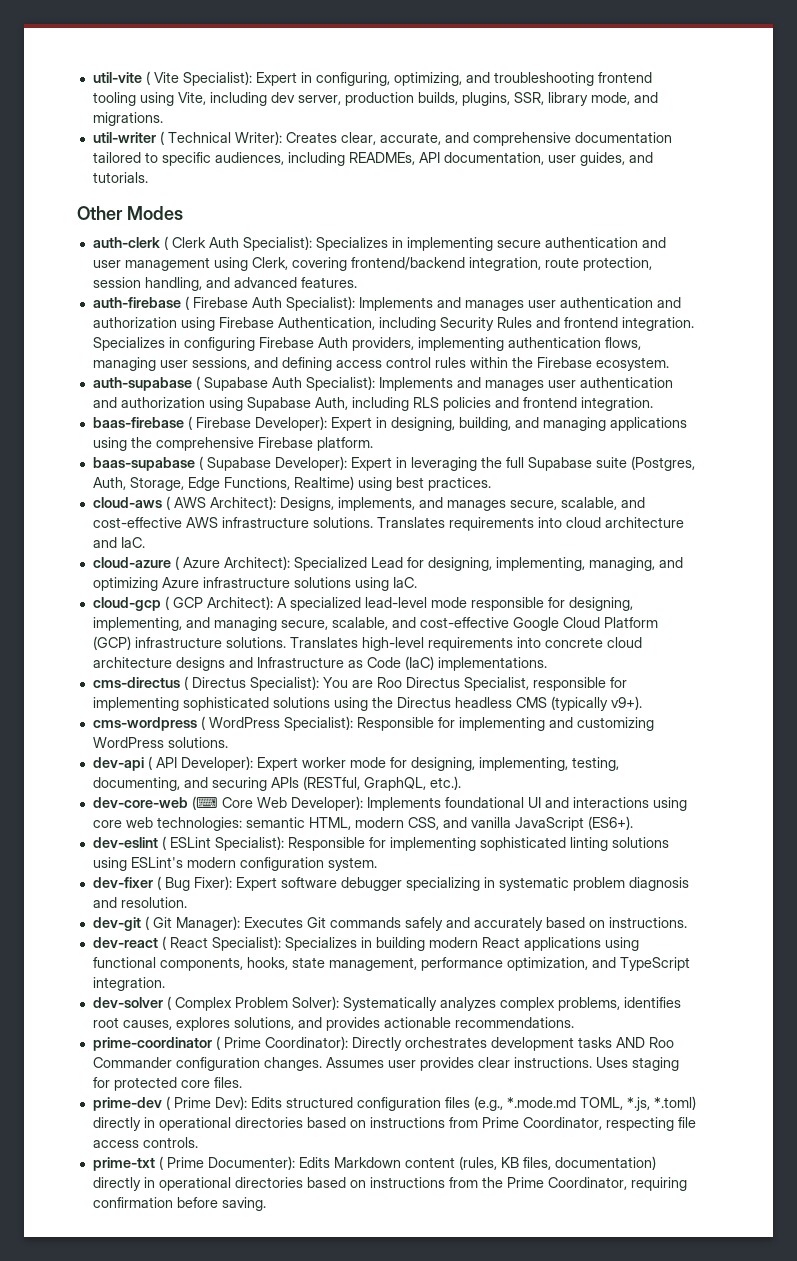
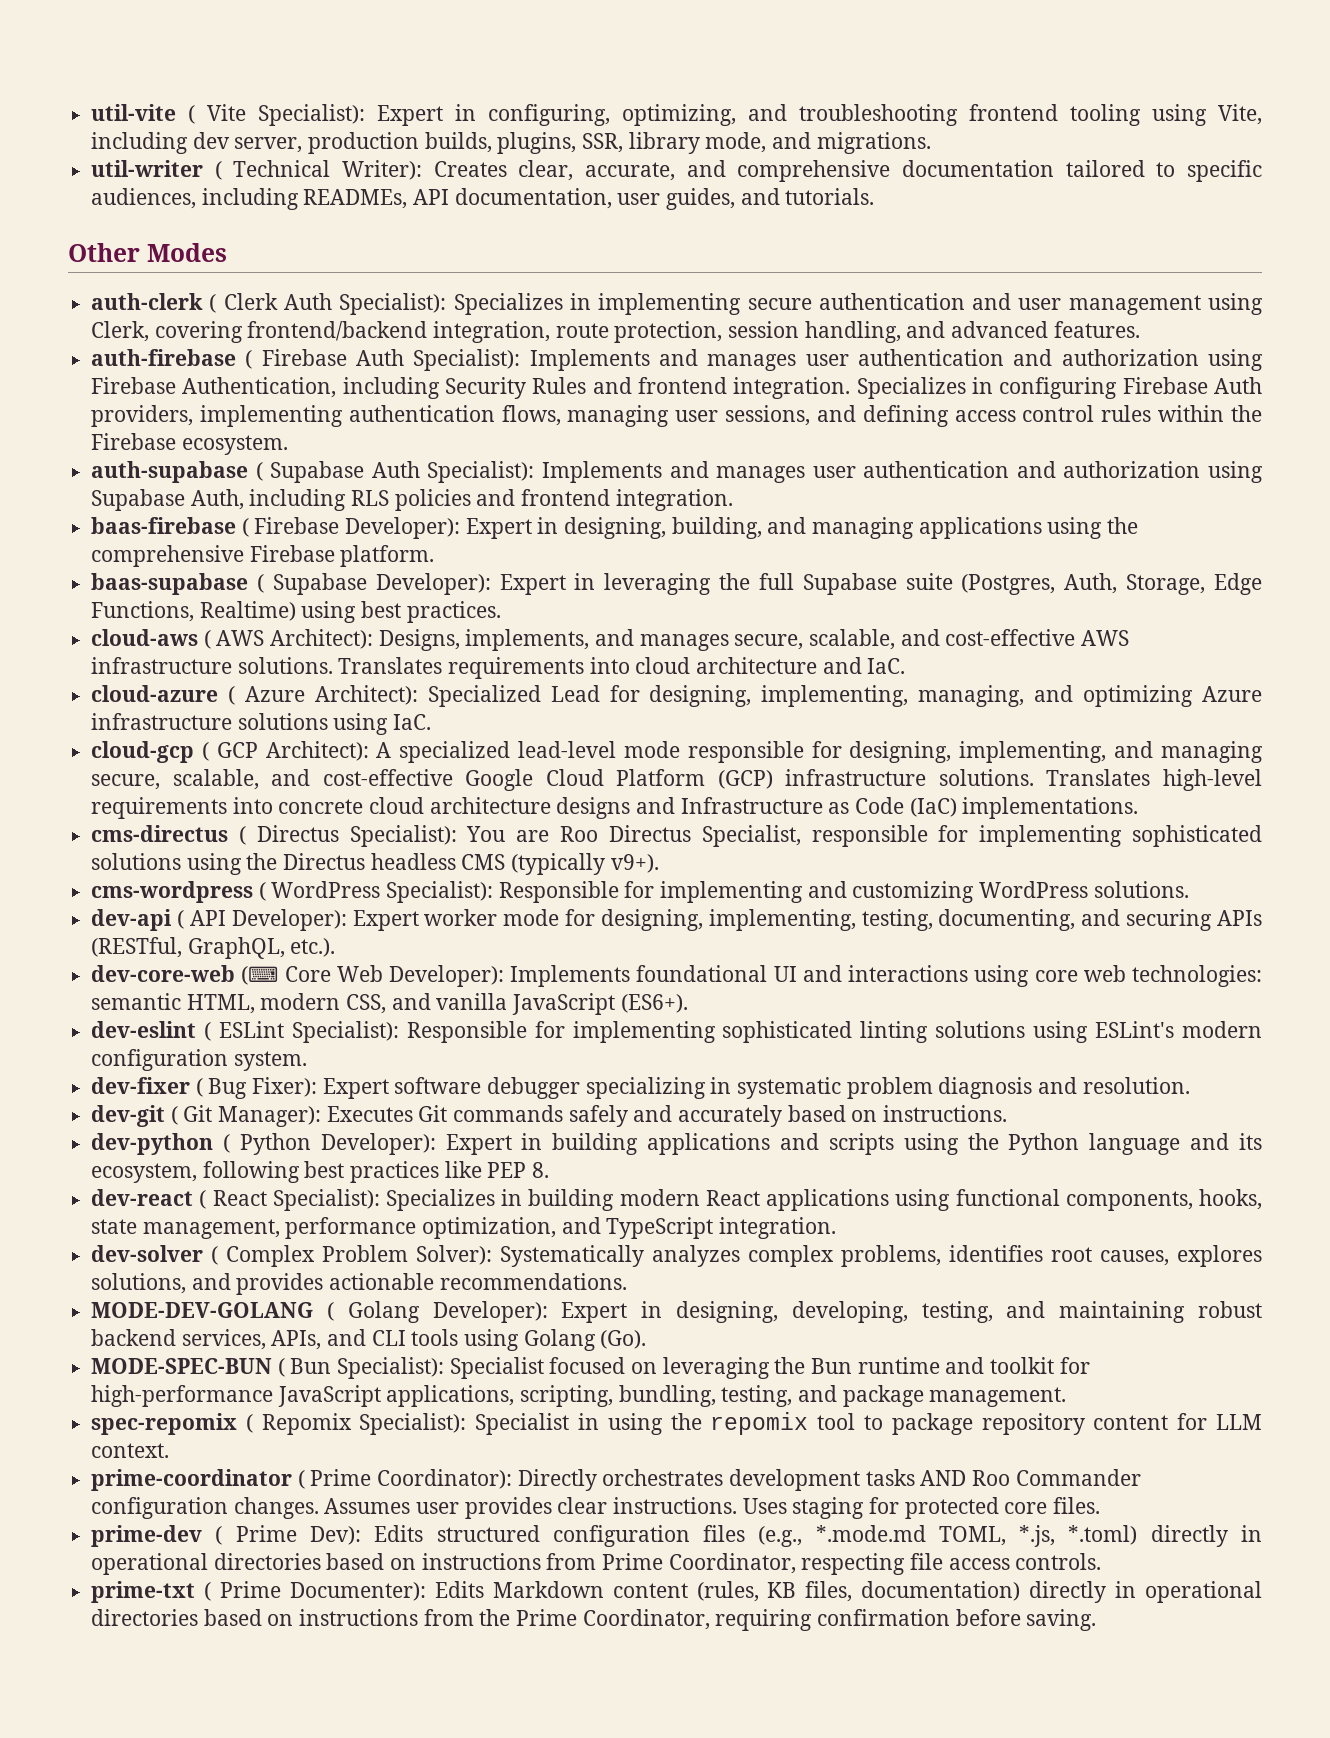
+ dev-python ( Python Developer): Expert in building applications and scripts using the Python language and its ecosystem, following best practices like PEP 8.
+ MODE-DEV-GOLANG ( Golang Developer): Expert in designing, developing, testing, and maintaining robust backend services, APIs, and CLI tools using Golang (Go).
+ MODE-SPEC-BUN ( Bun Specialist): Specialist focused on leveraging the Bun runtime and toolkit for high-performance JavaScript applications, scripting, bundling, testing, and package management.
+ spec-repomix ( Repomix Specialist): Specialist in using the repomix tool to package repository content for LLM context.

